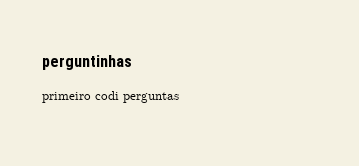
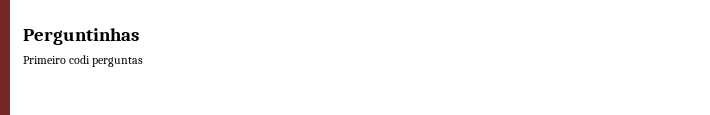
- perguntinhas
- primeiro codi perguntas
+ Perguntinhas
+ Primeiro codi perguntas

